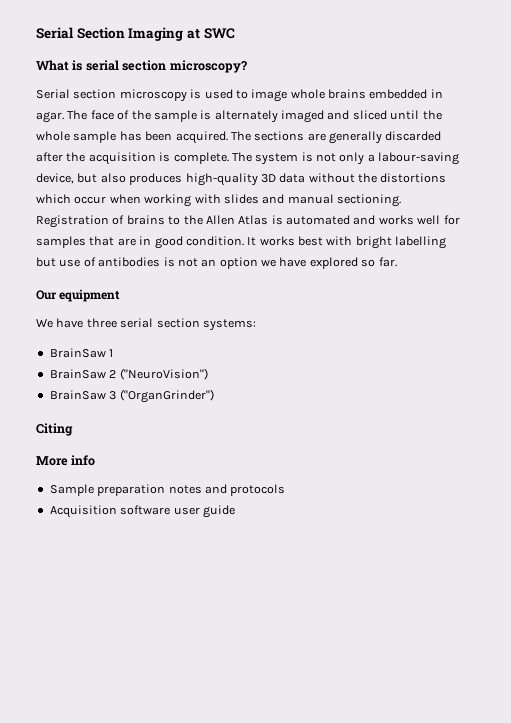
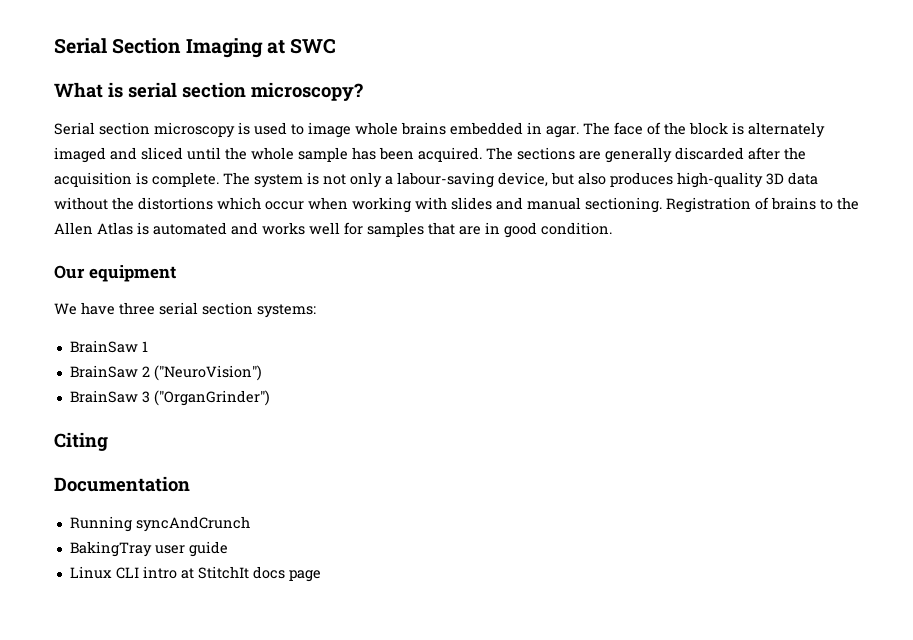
- The face of the sample is alternately imaged and sliced until the whole sample has been acquired.
+ The face of the block is alternately imaged and sliced until the whole sample has been acquired.
- It works best with bright labelling but use of antibodies is not an option we have explored so far.
- More info
- Sample preparation notes and protocols
- Acquisition software user guide
+ Documentation
+ Running syncAndCrunch
+ BakingTray user guide
+ Linux CLI intro at StitchIt docs page

